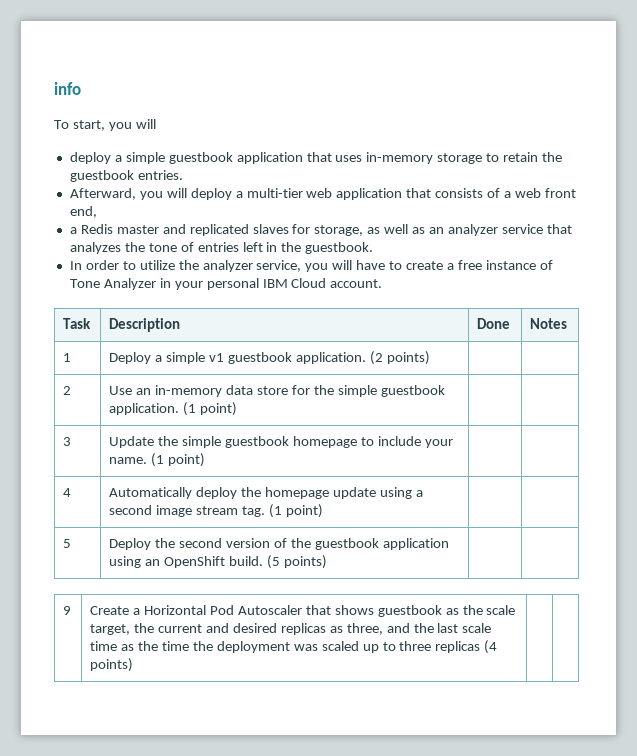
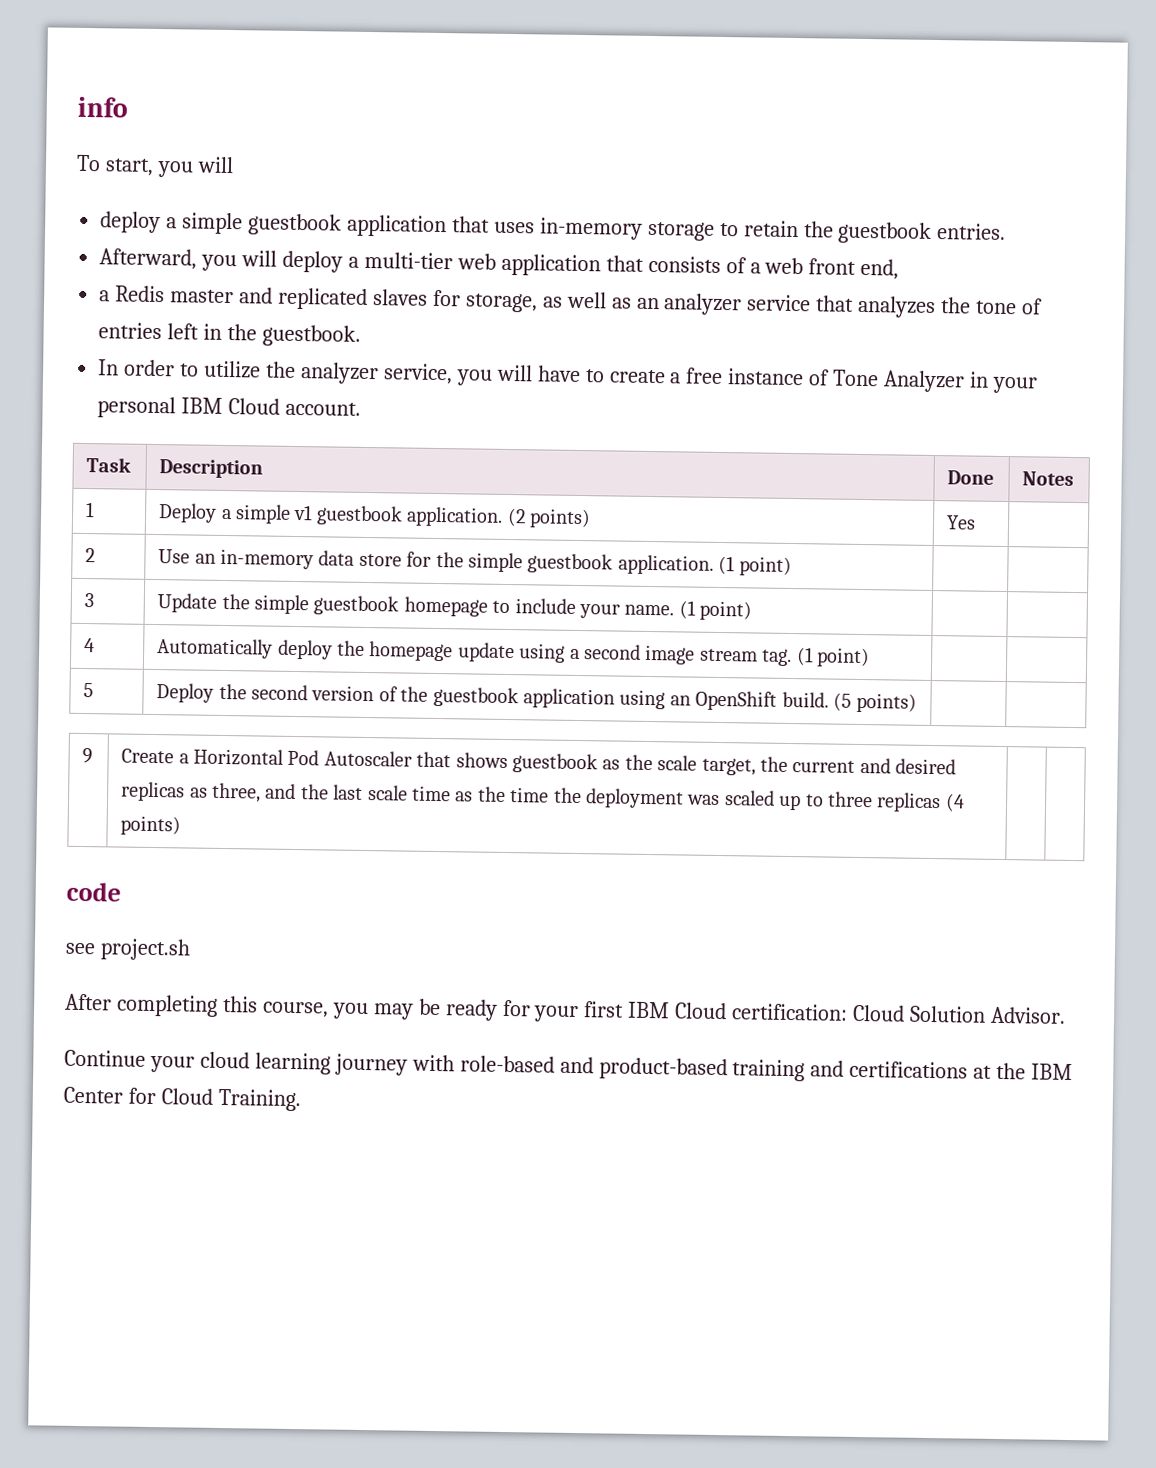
- 1 | Deploy a simple v1 guestbook application. (2 points) | |
+ 1 | Deploy a simple v1 guestbook application. (2 points) | Yes |
+ code
+ see project.sh
+ After completing this course, you may be ready for your first IBM Cloud certification: Cloud Solution Advisor.
+ Continue your cloud learning journey with role-based and product-based training and certifications at the IBM Center for Cloud Training.

